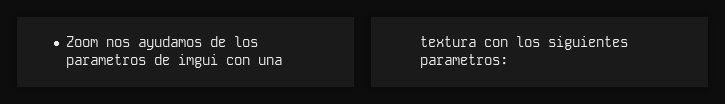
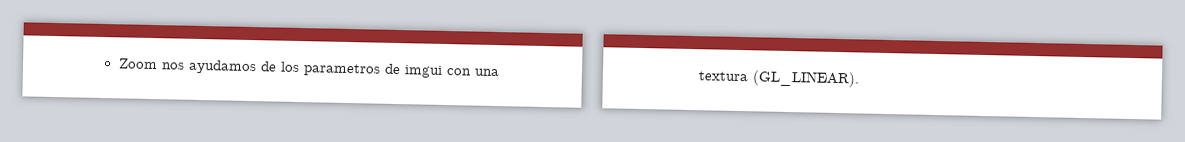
- Zoom nos ayudamos de los parametros de imgui con una textura con los siguientes parametros:
+ Zoom nos ayudamos de los parametros de imgui con una textura (GL_LINEAR).

